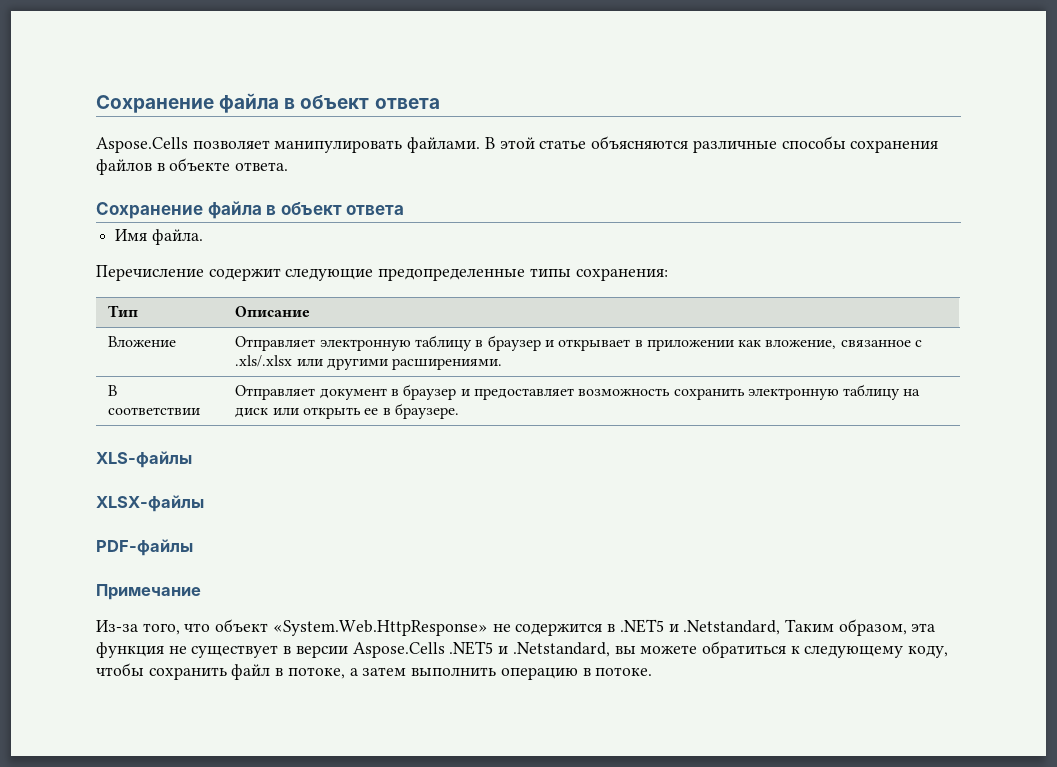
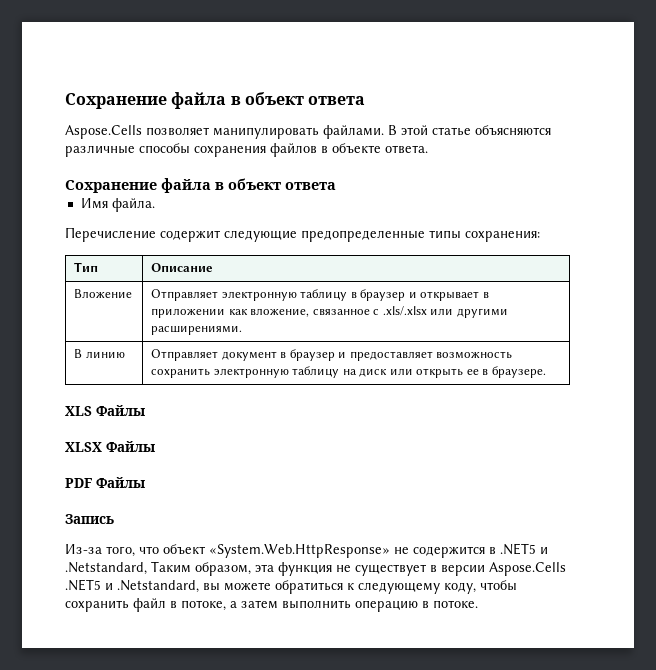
- В соответствии | Отправляет документ в браузер и предоставляет возможность сохранить электронную таблицу на диск или открыть ее в браузере.
+ В линию | Отправляет документ в браузер и предоставляет возможность сохранить электронную таблицу на диск или открыть ее в браузере.
- XLS-файлы
- XLSX-файлы
- PDF-файлы
- Примечание
+ XLS Файлы
+ XLSX Файлы
+ PDF Файлы
+ Запись

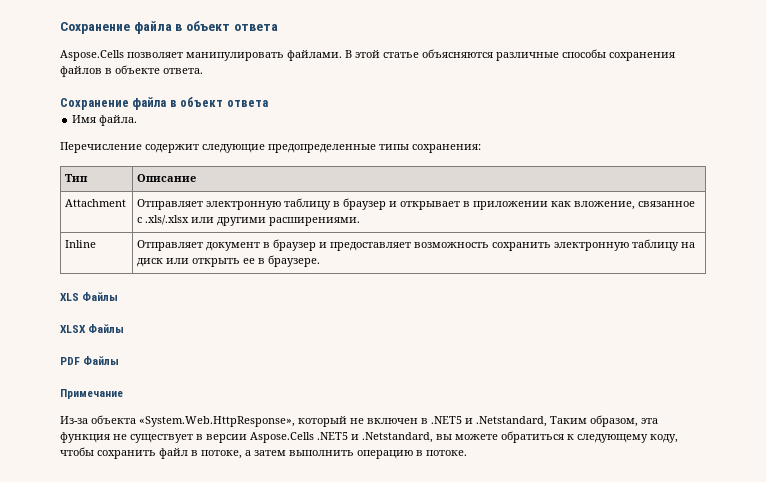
- Вложение | Отправляет электронную таблицу в браузер и открывает в приложении как вложение, связанное с .xls/.xlsx или другими расширениями.
+ Attachment | Отправляет электронную таблицу в браузер и открывает в приложении как вложение, связанное с .xls/.xlsx или другими расширениями.
- В линию | Отправляет документ в браузер и предоставляет возможность сохранить электронную таблицу на диск или открыть ее в браузере.
+ Inline | Отправляет документ в браузер и предоставляет возможность сохранить электронную таблицу на диск или открыть ее в браузере.
- Запись
+ Примечание
- Из-за того, что объект «System.Web.HttpResponse» не содержится в .NET5 и .Netstandard, Таким образом, эта функция не существует в версии Aspose.Cells .NET5 и .Netstandard, вы можете обратиться к следующему коду, чтобы сохранить файл в потоке, а затем выполнить операцию в потоке.
+ Из-за объекта «System.Web.HttpResponse», который не включен в .NET5 и .Netstandard, Таким образом, эта функция не существует в версии Aspose.Cells .NET5 и .Netstandard, вы можете обратиться к следующему коду, чтобы сохранить файл в потоке, а затем выполнить операцию в потоке.

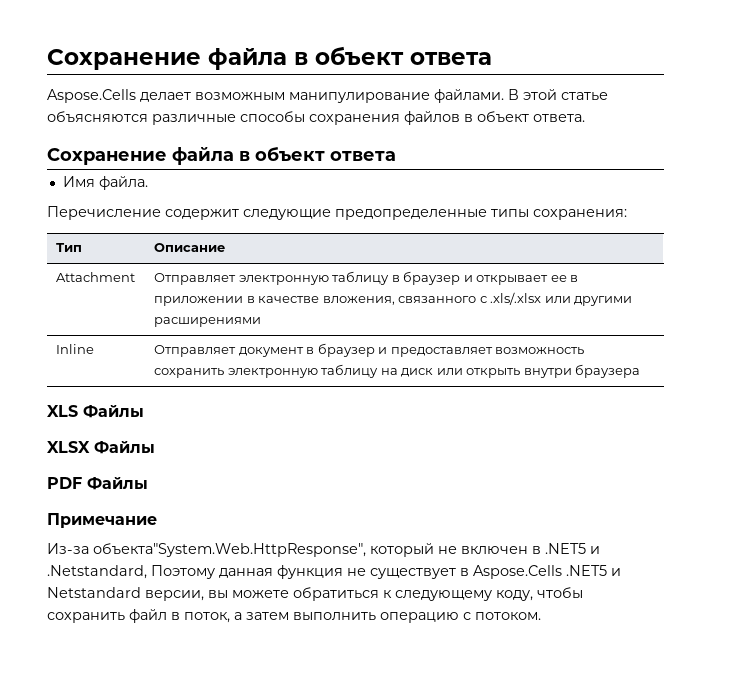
- Aspose.Cells позволяет манипулировать файлами.
+ Aspose.Cells делает возможным манипулирование файлами.
- В этой статье объясняются различные способы сохранения файлов в объекте ответа.
+ В этой статье объясняются различные способы сохранения файлов в объект ответа.
- Attachment | Отправляет электронную таблицу в браузер и открывает в приложении как вложение, связанное с .xls/.xlsx или другими расширениями.
+ Attachment | Отправляет электронную таблицу в браузер и открывает ее в приложении в качестве вложения, связанного с .xls/.xlsx или другими расширениями
- Inline | Отправляет документ в браузер и предоставляет возможность сохранить электронную таблицу на диск или открыть ее в браузере.
+ Inline | Отправляет документ в браузер и предоставляет возможность сохранить электронную таблицу на диск или открыть внутри браузера
- Из-за объекта «System.Web.HttpResponse», который не включен в .NET5 и .Netstandard, Таким образом, эта функция не существует в версии Aspose.Cells .NET5 и .Netstandard, вы можете обратиться к следующему коду, чтобы сохранить файл в потоке, а затем выполнить операцию в потоке.
+ Из-за объекта"System.Web.HttpResponse", который не включен в .NET5 и .Netstandard, Поэтому данная функция не существует в Aspose.Cells .NET5 и Netstandard версии, вы можете обратиться к следующему коду, чтобы сохранить файл в поток, а затем выполнить операцию с потоком.

